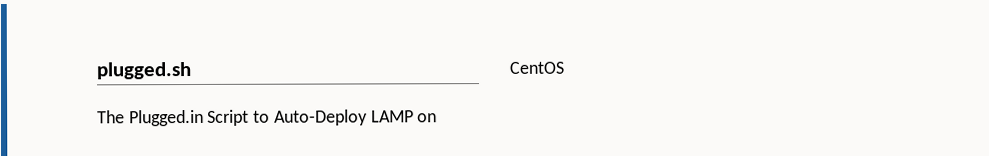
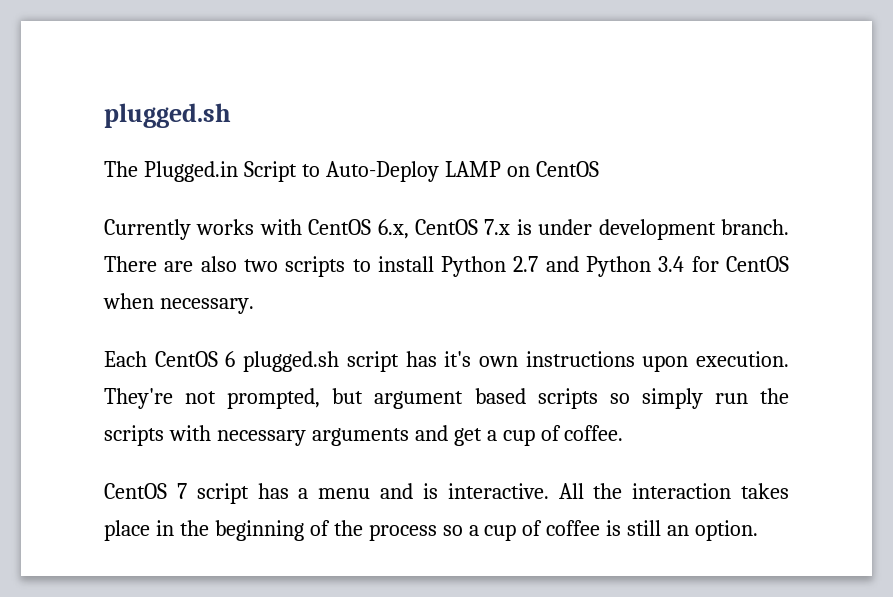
+ Currently works with CentOS 6.x, CentOS 7.x is under development branch. There are also two scripts to install Python 2.7 and Python 3.4 for CentOS when necessary.
+ Each CentOS 6 plugged.sh script has it's own instructions upon execution. They're not prompted, but argument based scripts so simply run the scripts with necessary arguments and get a cup of coffee.
+ CentOS 7 script has a menu and is interactive. All the interaction takes place in the beginning of the process so a cup of coffee is still an option.

